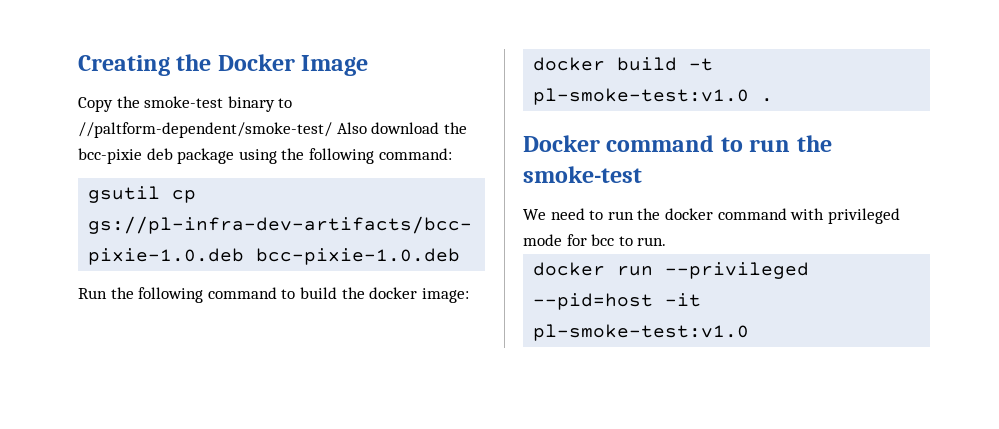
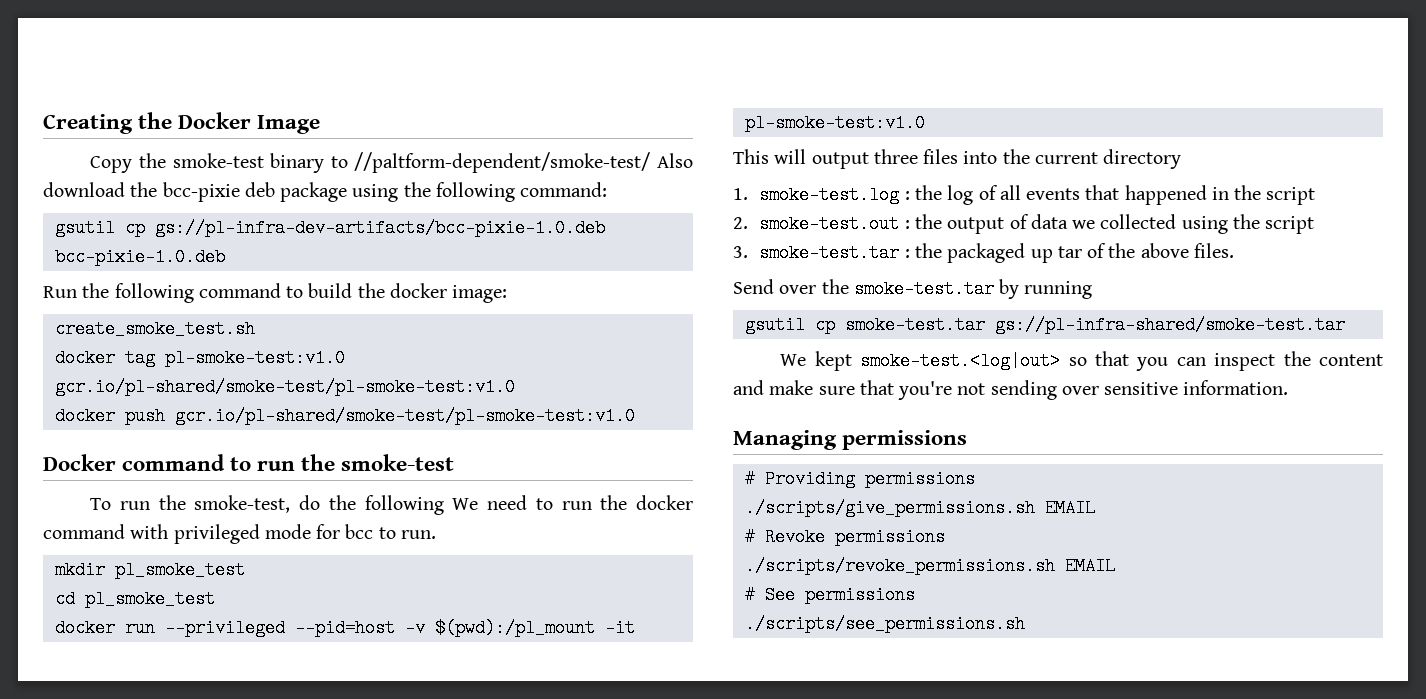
- docker build -t pl-smoke-test:v1.0 .
+ create_smoke_test.sh
+ docker tag pl-smoke-test:v1.0 gcr.io/pl-shared/smoke-test/pl-smoke-test:v1.0
+ docker push gcr.io/pl-shared/smoke-test/pl-smoke-test:v1.0
- We need to run the docker command with privileged mode for bcc to run.
+ To run the smoke-test, do the following We need to run the docker command with privileged mode for bcc to run.
+ mkdir pl_smoke_test
+ cd pl_smoke_test
- docker run --privileged --pid=host -it pl-smoke-test:v1.0
+ docker run --privileged --pid=host -v $(pwd):/pl_mount -it pl-smoke-test:v1.0
+ This will output three files into the current directory
+ 1. smoke-test.log : the log of all events that happened in the script
+ 2. smoke-test.out : the output of data we collected using the script
+ 3. smoke-test.tar : the packaged up tar of the above files.
+ Send over the smoke-test.tar by running
+ gsutil cp smoke-test.tar gs://pl-infra-shared/smoke-test.tar
+ We kept smoke-test.<log|out> so that you can inspect the content and make sure that you're not sending over sensitive information.
+ Managing permissions
+ # Providing permissions
+ ./scripts/give_permissions.sh EMAIL
+ # Revoke permissions
+ ./scripts/revoke_permissions.sh EMAIL
+ # See permissions
+ ./scripts/see_permissions.sh

